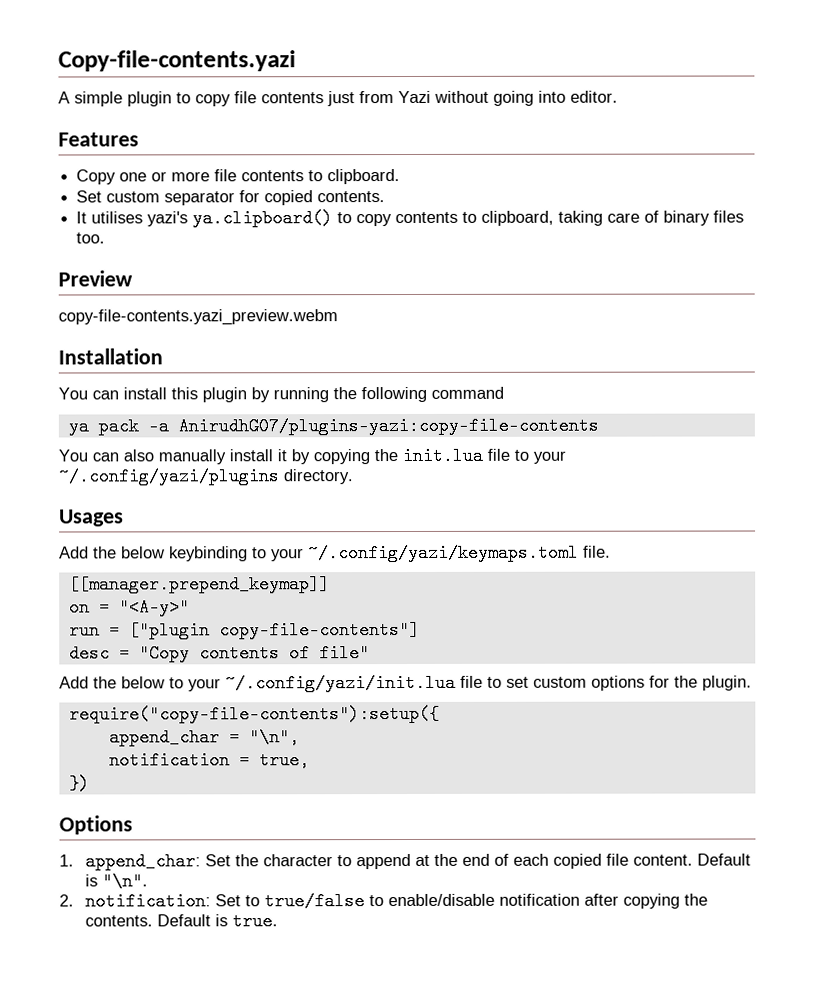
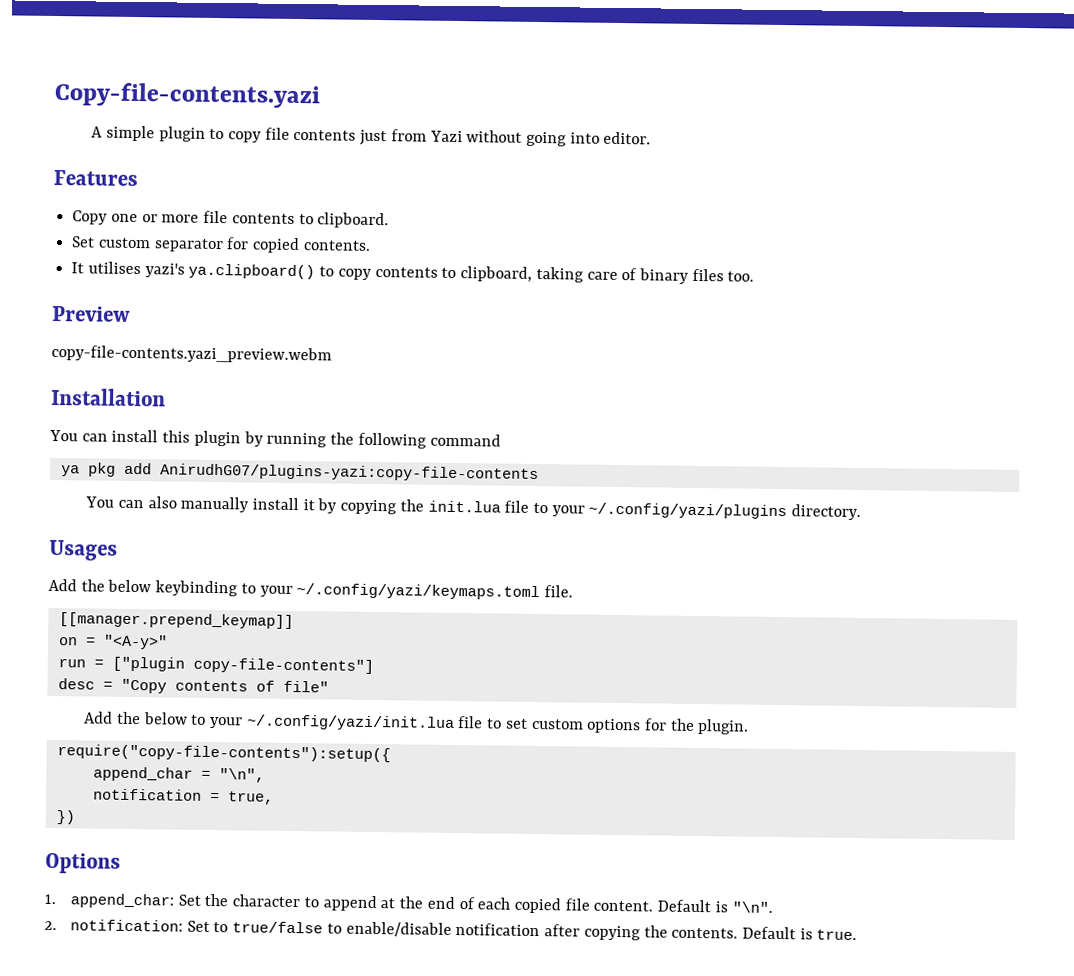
- ya pack -a AnirudhG07/plugins-yazi:copy-file-contents
+ ya pkg add AnirudhG07/plugins-yazi:copy-file-contents

